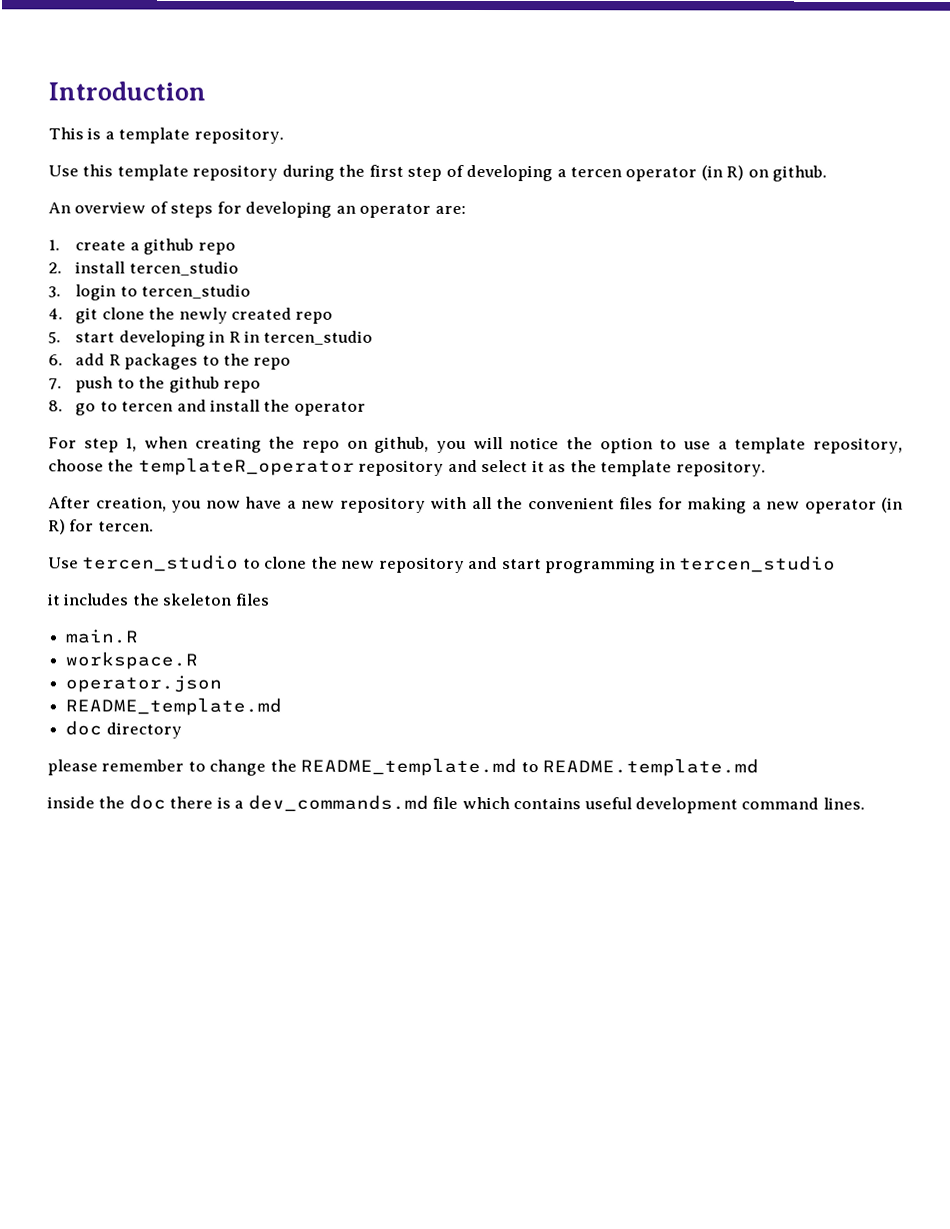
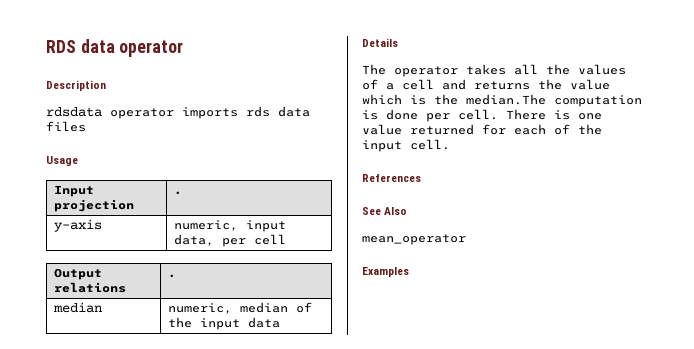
- Introduction
- This is a template repository.
- Use this template repository during the first step of developing a tercen operator (in R) on github.
- An overview of steps for developing an operator are:
- 1. create a github repo
- 2. install tercen_studio
- 3. login to tercen_studio
- 4. git clone the newly created repo
- 5. start developing in R in tercen_studio
- 6. add R packages to the repo
- 7. push to the github repo
- 8. go to tercen and install the operator
- For step 1, when creating the repo on github, you will notice the option to use a template repository, choose the templateR_operator repository and select it as the template repository.
- After creation, you now have a new repository with all the convenient files for making a new operator (in R) for tercen.
- Use tercen_studio to clone the new repository and start programming in tercen_studio
- it includes the skeleton files
- main.R
- workspace.R
- operator.json
- README_template.md
- doc directory
- please remember to change the README_template.md to README.template.md
- inside the doc there is a dev_commands.md file which contains useful development command lines.
+ RDS data operator
+ Description
+ rdsdata operator imports rds data files
+ Usage
+ Input projection | .
+ y-axis | numeric, input data, per cell
+ Output relations | .
+ median | numeric, median of the input data
+ Details
+ The operator takes all the values of a cell and returns the value which is the median.The computation is done per cell. There is one value returned for each of the input cell.
+ References
+ See Also
+ mean_operator
+ Examples

